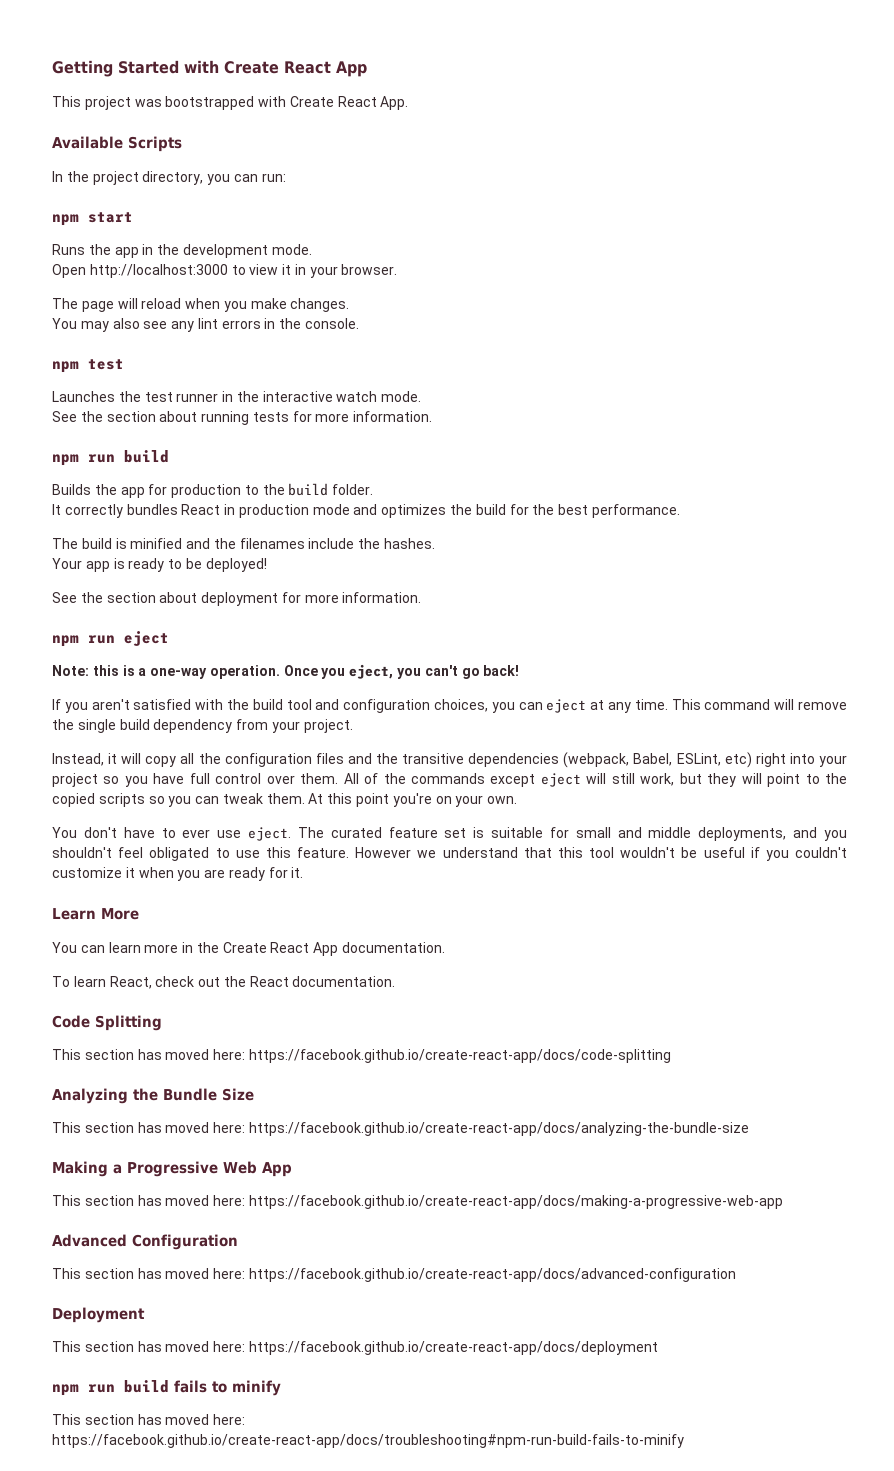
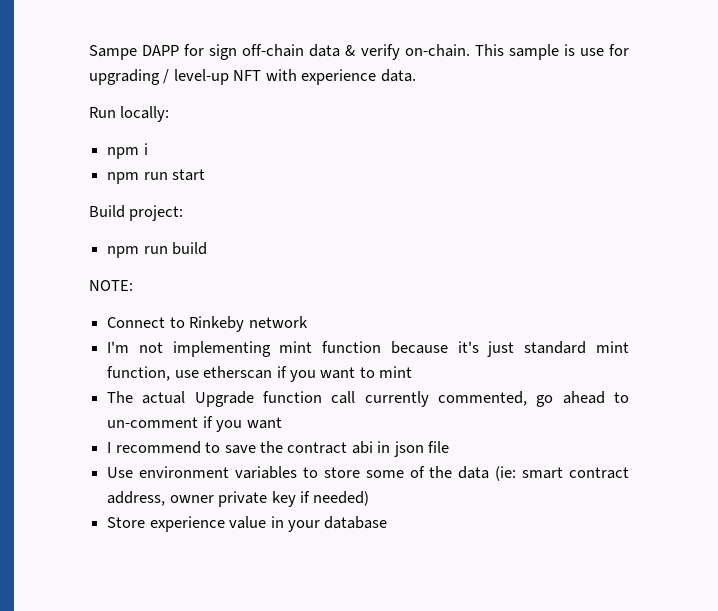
- Getting Started with Create React App
- This project was bootstrapped with Create React App.
- Available Scripts
- In the project directory, you can run:
- npm start
- Runs the app in the development mode.
- Open http://localhost:3000 to view it in your browser.
- The page will reload when you make changes.
- You may also see any lint errors in the console.
- npm test
- Launches the test runner in the interactive watch mode.
- See the section about running tests for more information.
+ Sampe DAPP for sign off-chain data & verify on-chain. This sample is use for upgrading / level-up NFT with experience data.
+ Run locally:
+ npm i
+ npm run start
+ Build project:
  npm run build
- Builds the app for production to the build folder.
- It correctly bundles React in production mode and optimizes the build for the best performance.
- The build is minified and the filenames include the hashes.
- Your app is ready to be deployed!
- See the section about deployment for more information.
- npm run eject
- Note: this is a one-way operation. Once you eject, you can't go back!
- If you aren't satisfied with the build tool and configuration choices, you can eject at any time. This command will remove the single build dependency from your project.
- Instead, it will copy all the configuration files and the transitive dependencies (webpack, Babel, ESLint, etc) right into your project so you have full control over them. All of the commands except eject will still work, but they will point to the copied scripts so you can tweak them. At this point you're on your own.
- You don't have to ever use eject. The curated feature set is suitable for small and middle deployments, and you shouldn't feel obligated to use this feature. However we understand that this tool wouldn't be useful if you couldn't customize it when you are ready for it.
- Learn More
- You can learn more in the Create React App documentation.
- To learn React, check out the React documentation.
- Code Splitting
- This section has moved here: https://facebook.github.io/create-react-app/docs/code-splitting
- Analyzing the Bundle Size
- This section has moved here: https://facebook.github.io/create-react-app/docs/analyzing-the-bundle-size
- Making a Progressive Web App
- This section has moved here: https://facebook.github.io/create-react-app/docs/making-a-progressive-web-app
- Advanced Configuration
- This section has moved here: https://facebook.github.io/create-react-app/docs/advanced-configuration
- Deployment
- This section has moved here: https://facebook.github.io/create-react-app/docs/deployment
- npm run build fails to minify
- This section has moved here: https://facebook.github.io/create-react-app/docs/troubleshooting#npm-run-build-fails-to-minify
+ NOTE:
+ Connect to Rinkeby network
+ I'm not implementing mint function because it's just standard mint function, use etherscan if you want to mint
+ The actual Upgrade function call currently commented, go ahead to un-comment if you want
+ I recommend to save the contract abi in json file
+ Use environment variables to store some of the data (ie: smart contract address, owner private key if needed)
+ Store experience value in your database

